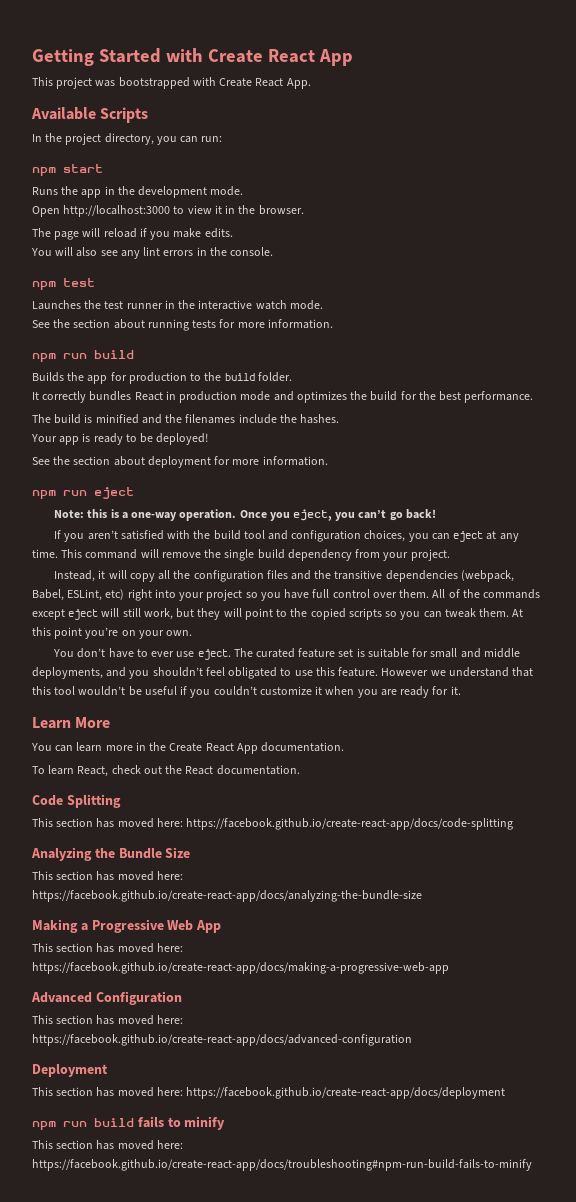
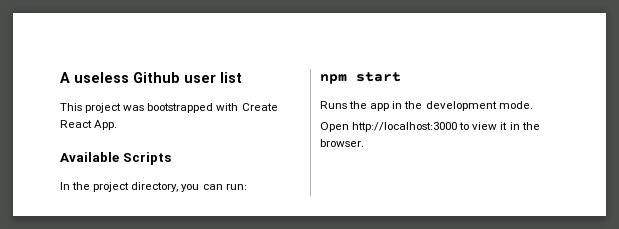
- Getting Started with Create React App
+ A useless Github user list
- The page will reload if you make edits.
- You will also see any lint errors in the console.
- npm test
- Launches the test runner in the interactive watch mode.
- See the section about running tests for more information.
- npm run build
- Builds the app for production to the build folder.
- It correctly bundles React in production mode and optimizes the build for the best performance.
- The build is minified and the filenames include the hashes.
- Your app is ready to be deployed!
- See the section about deployment for more information.
- npm run eject
- Note: this is a one-way operation. Once you eject, you can’t go back!
- If you aren’t satisfied with the build tool and configuration choices, you can eject at any time. This command will remove the single build dependency from your project.
- Instead, it will copy all the configuration files and the transitive dependencies (webpack, Babel, ESLint, etc) right into your project so you have full control over them. All of the commands except eject will still work, but they will point to the copied scripts so you can tweak them. At this point you’re on your own.
- You don’t have to ever use eject. The curated feature set is suitable for small and middle deployments, and you shouldn’t feel obligated to use this feature. However we understand that this tool wouldn’t be useful if you couldn’t customize it when you are ready for it.
- Learn More
- You can learn more in the Create React App documentation.
- To learn React, check out the React documentation.
- Code Splitting
- This section has moved here: https://facebook.github.io/create-react-app/docs/code-splitting
- Analyzing the Bundle Size
- This section has moved here: https://facebook.github.io/create-react-app/docs/analyzing-the-bundle-size
- Making a Progressive Web App
- This section has moved here: https://facebook.github.io/create-react-app/docs/making-a-progressive-web-app
- Advanced Configuration
- This section has moved here: https://facebook.github.io/create-react-app/docs/advanced-configuration
- Deployment
- This section has moved here: https://facebook.github.io/create-react-app/docs/deployment
- npm run build fails to minify
- This section has moved here: https://facebook.github.io/create-react-app/docs/troubleshooting#npm-run-build-fails-to-minify

